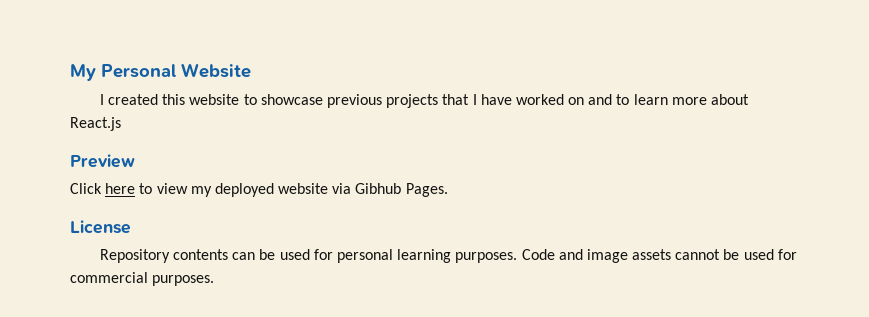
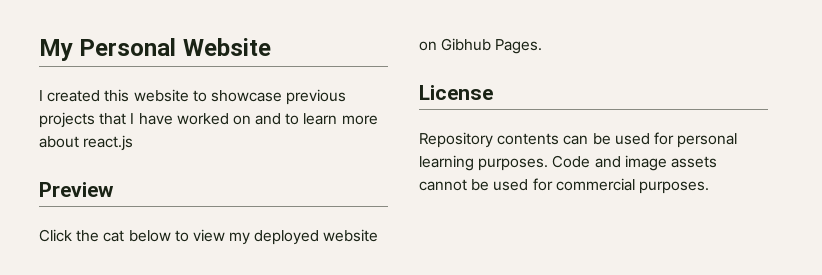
- I created this website to showcase previous projects that I have worked on and to learn more about React.js
+ I created this website to showcase previous projects that I have worked on and to learn more about react.js
- Click here to view my deployed website via Gibhub Pages.
+ Click the cat below to view my deployed website on Gibhub Pages.

